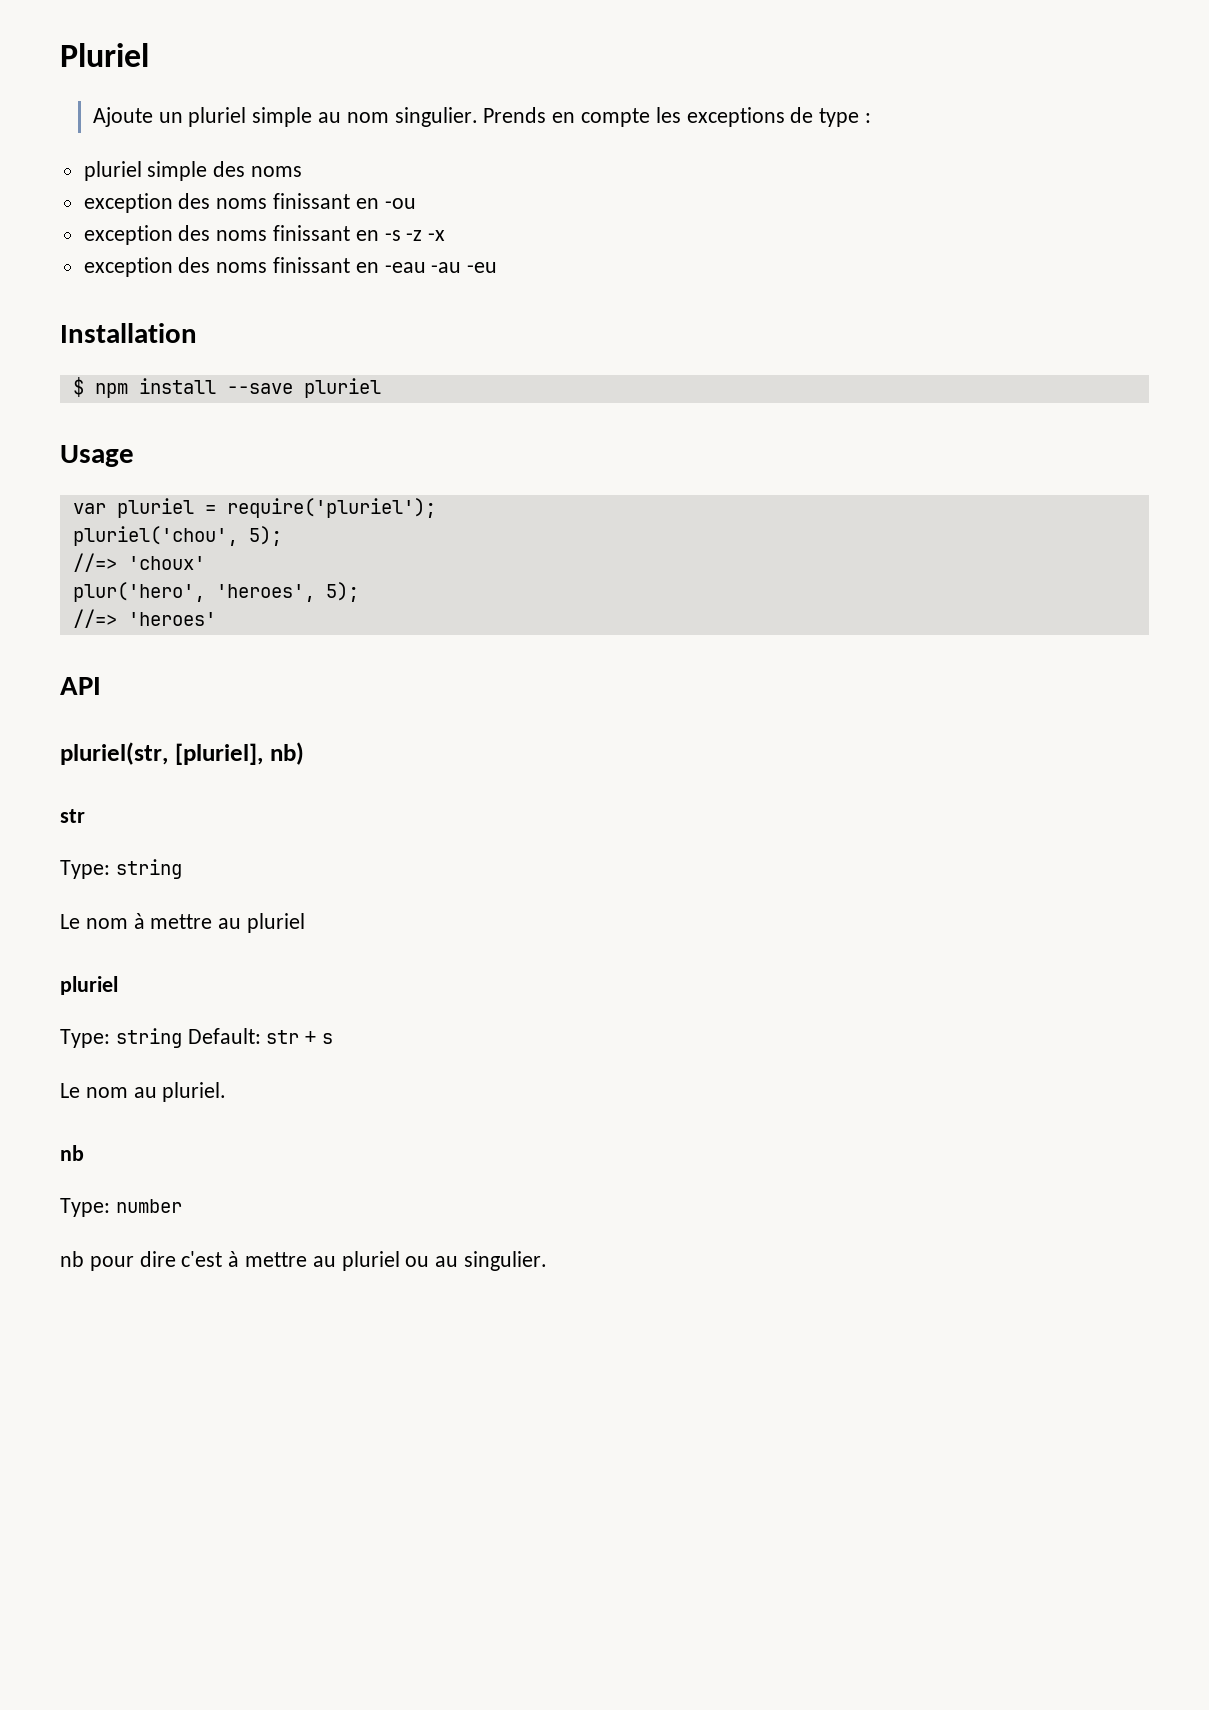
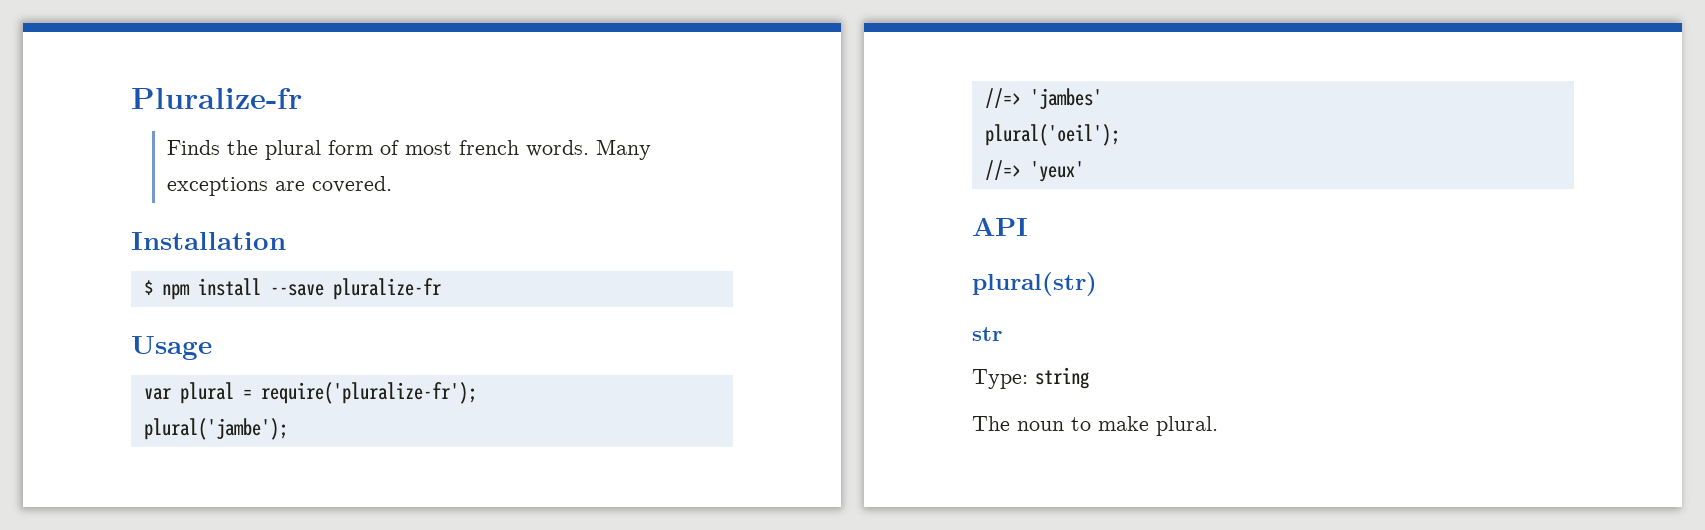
- Pluriel
- Ajoute un pluriel simple au nom singulier. Prends en compte les exceptions de type :
- pluriel simple des noms
- exception des noms finissant en -ou
- exception des noms finissant en -s -z -x
- exception des noms finissant en -eau -au -eu
+ Pluralize-fr
+ Finds the plural form of most french words. Many exceptions are covered.
- $ npm install --save pluriel
+ $ npm install --save pluralize-fr
- var pluriel = require('pluriel');
- pluriel('chou', 5);
- //=> 'choux'
- plur('hero', 'heroes', 5);
- //=> 'heroes'
+ var plural = require('pluralize-fr');
+ plural('jambe');
+ //=> 'jambes'
+ plural('oeil');
+ //=> 'yeux'
- pluriel(str, [pluriel], nb)
+ plural(str)
- Le nom à mettre au pluriel
- pluriel
- Type: string Default: str + s
- Le nom au pluriel.
- nb
- Type: number
- nb pour dire c'est à mettre au pluriel ou au singulier.
+ The noun to make plural.

